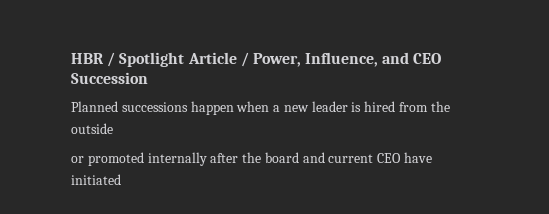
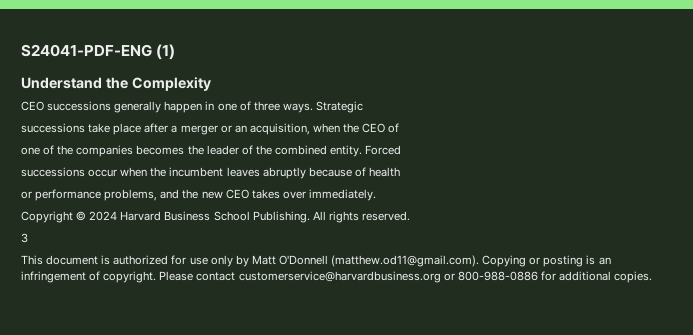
- HBR / Spotlight Article / Power, Influence, and CEO Succession
- Planned successions happen when a new leader is hired from the outside
- or promoted internally after the board and current CEO have initiated
+ S24041-PDF-ENG (1)
+ Understand the Complexity
+ CEO successions generally happen in one of three ways. Strategic
+ successions take place after a merger or an acquisition, when the CEO of
+ one of the companies becomes the leader of the combined entity. Forced
+ successions occur when the incumbent leaves abruptly because of health
+ or performance problems, and the new CEO takes over immediately.
+ Copyright © 2024 Harvard Business School Publishing. All rights reserved.
+ 3
+ This document is authorized for use only by Matt O'Donnell (matthew.od11@gmail.com). Copying or posting is an infringement of copyright. Please contact customerservice@harvardbusiness.org or 800-988-0886 for additional copies.

